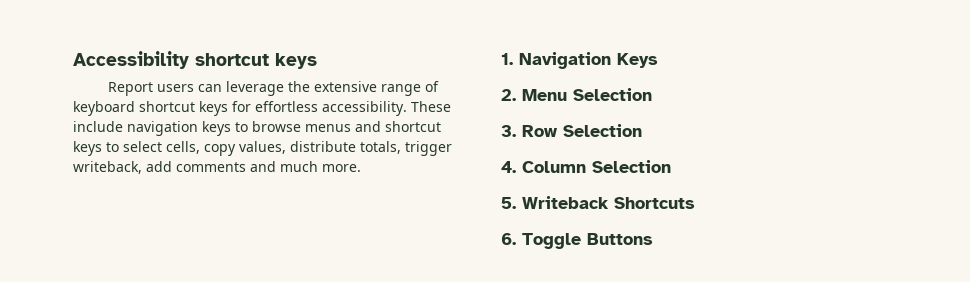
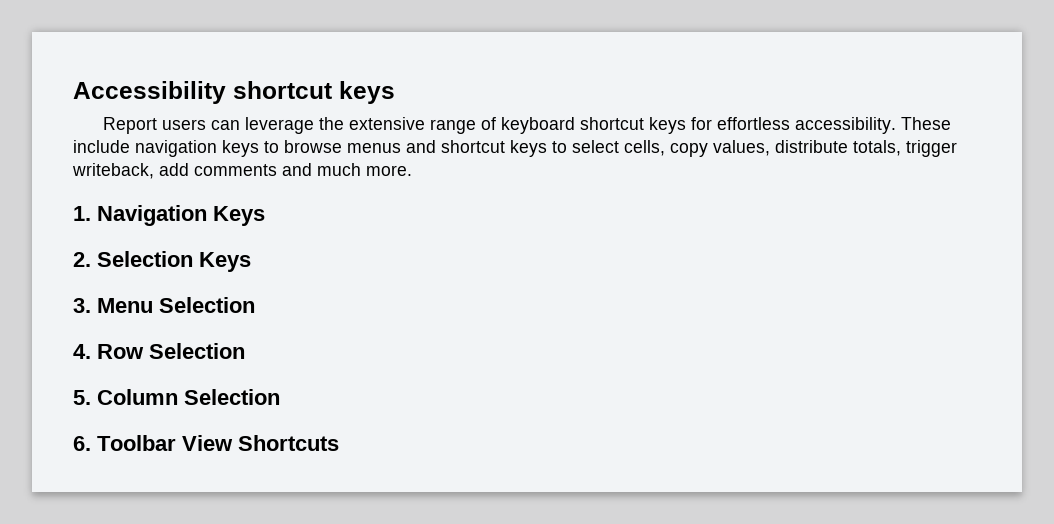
- 2. Menu Selection
+ 2. Selection Keys
+ 3. Menu Selection
- 3. Row Selection
+ 4. Row Selection
- 4. Column Selection
+ 5. Column Selection
- 5. Writeback Shortcuts
- 6. Toggle Buttons
+ 6. Toolbar View Shortcuts

